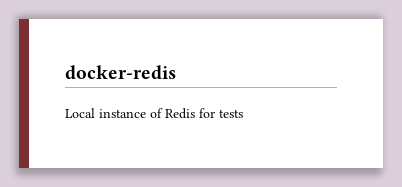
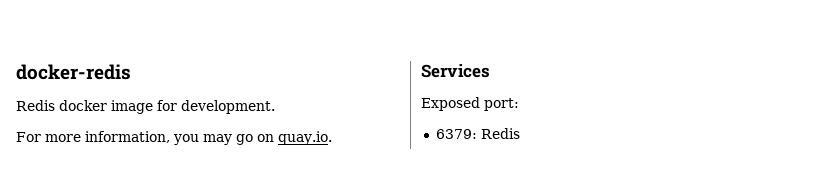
- Local instance of Redis for tests
+ Redis docker image for development.
+ For more information, you may go on quay.io.
+ Services
+ Exposed port:
+ 6379: Redis

